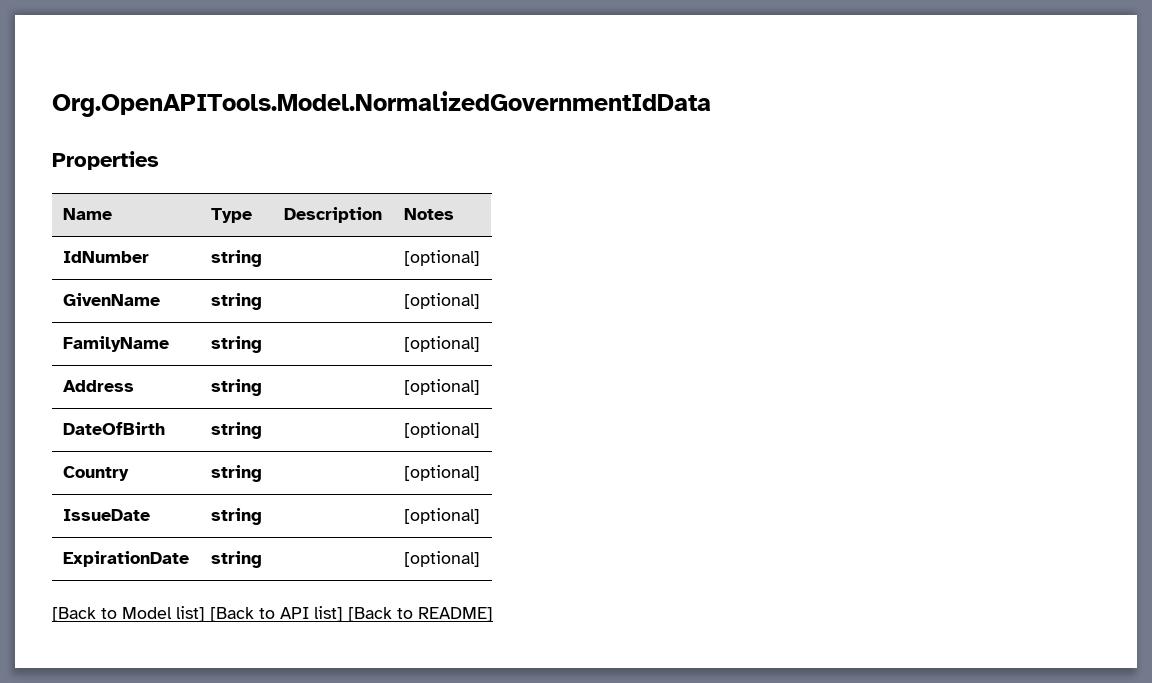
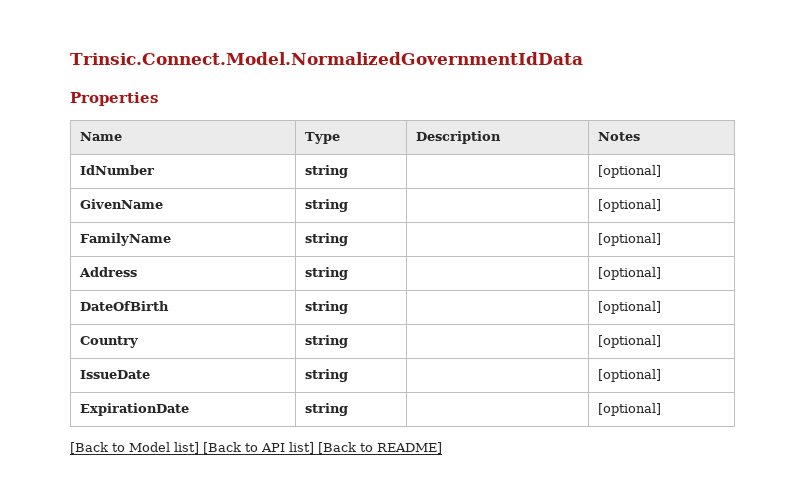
- Org.OpenAPITools.Model.NormalizedGovernmentIdData
+ Trinsic.Connect.Model.NormalizedGovernmentIdData

